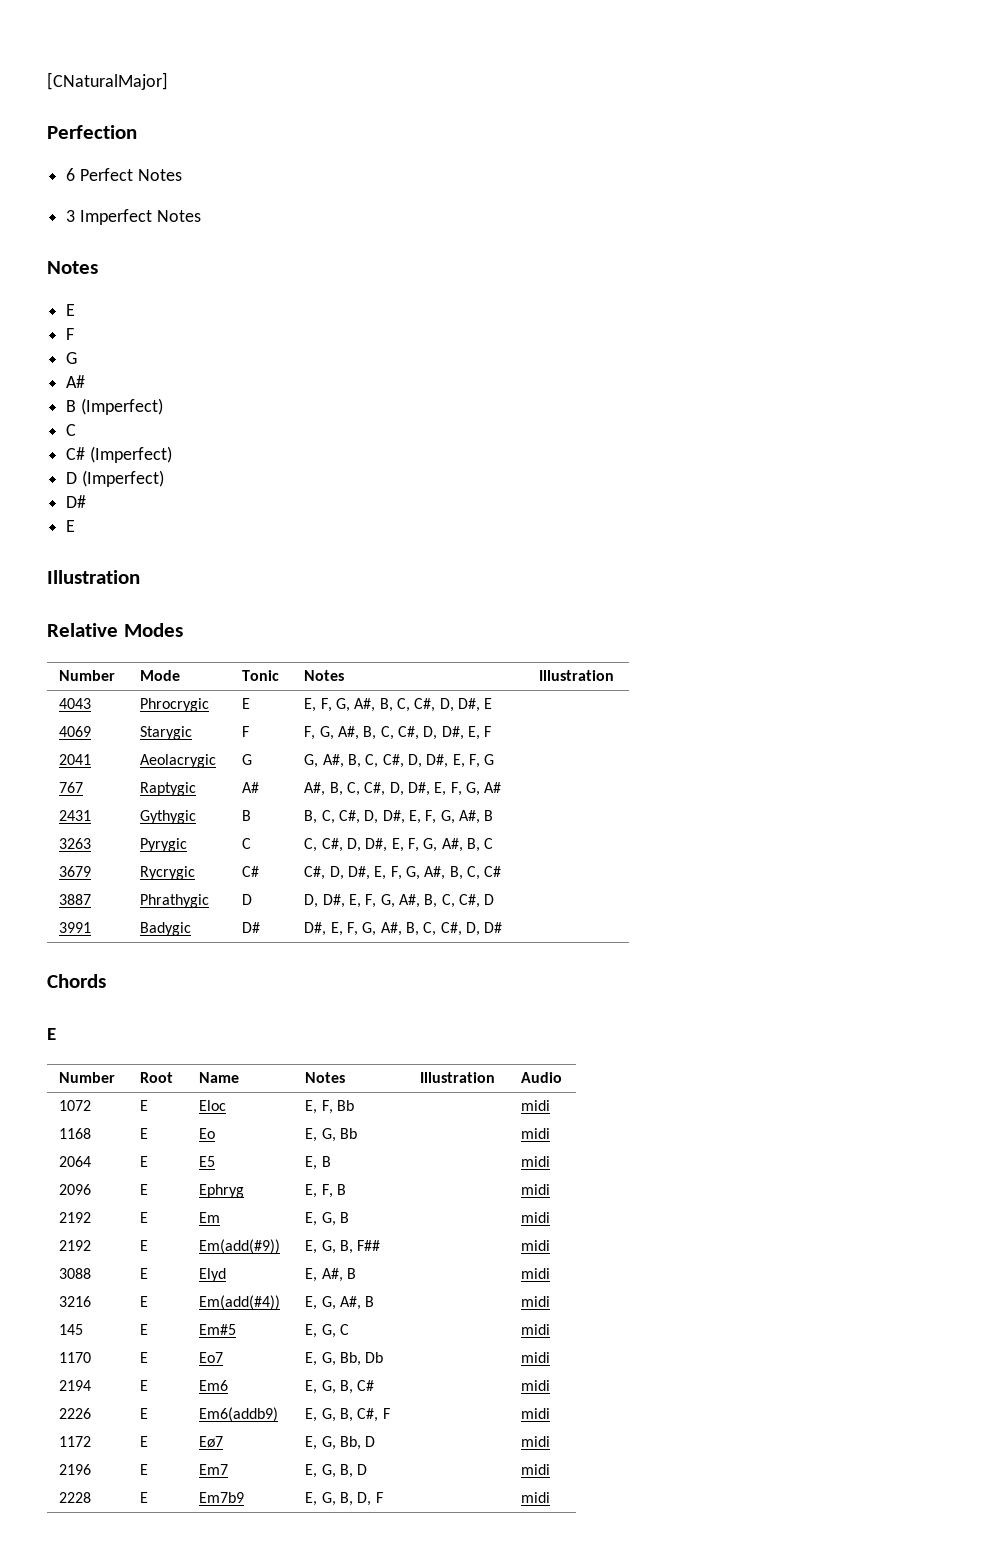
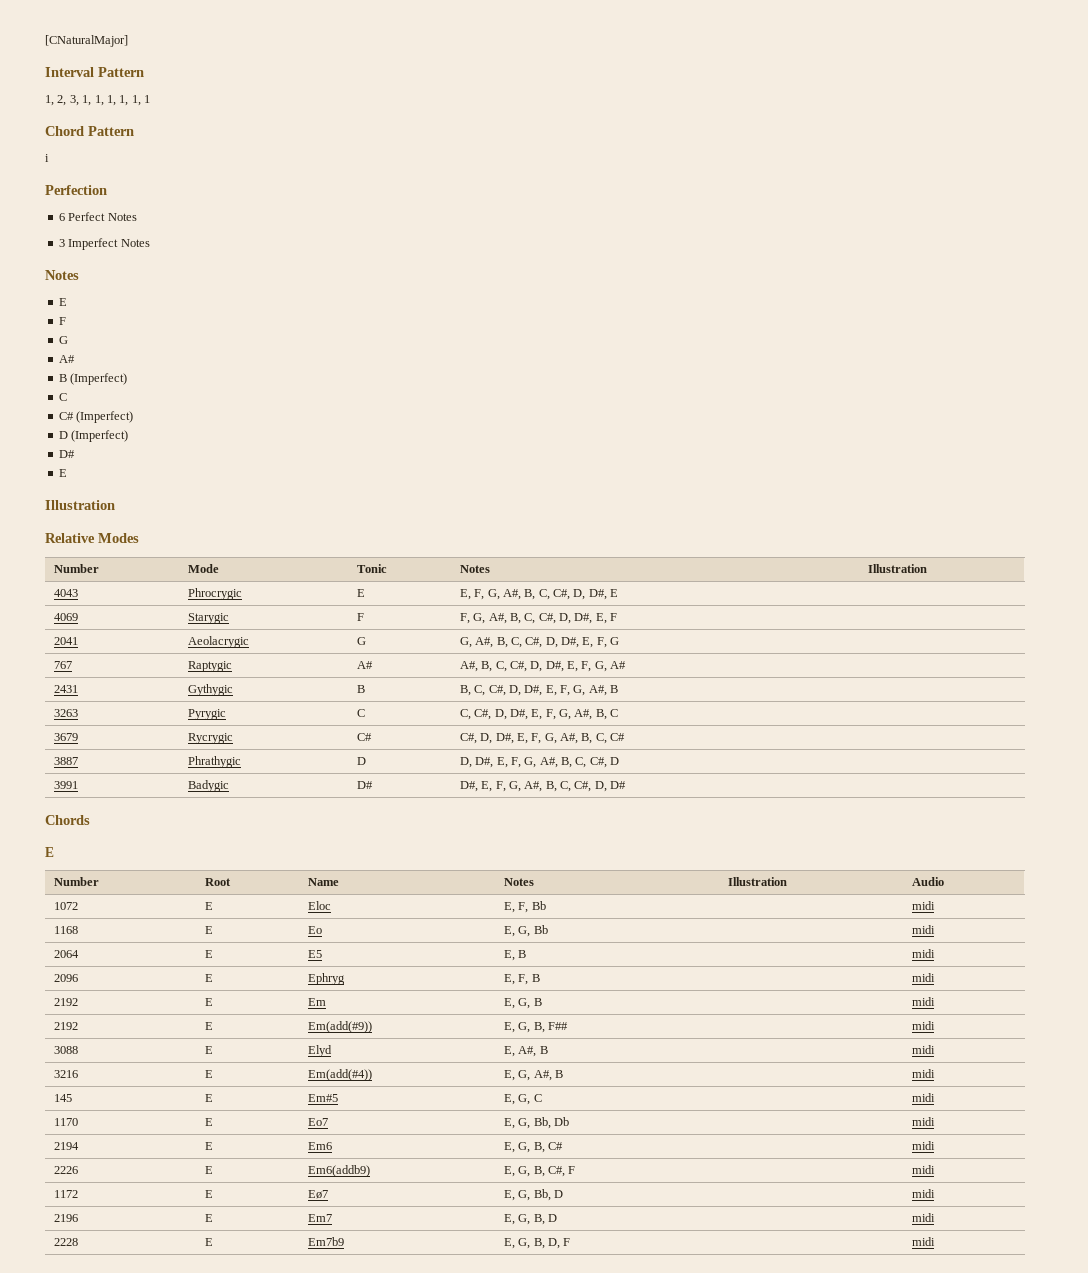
+ Interval Pattern
+ 1, 2, 3, 1, 1, 1, 1, 1, 1
+ Chord Pattern
+ i

